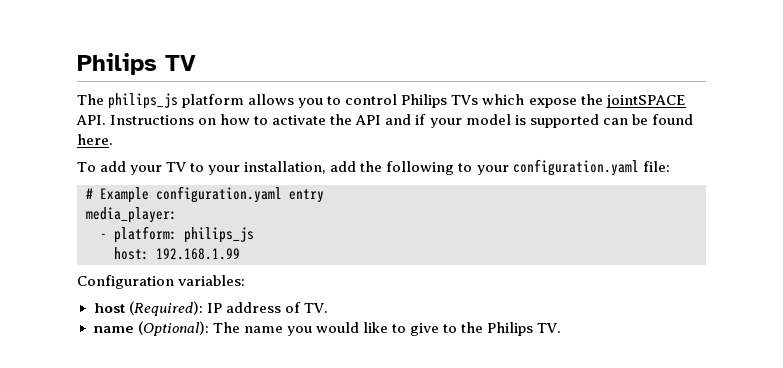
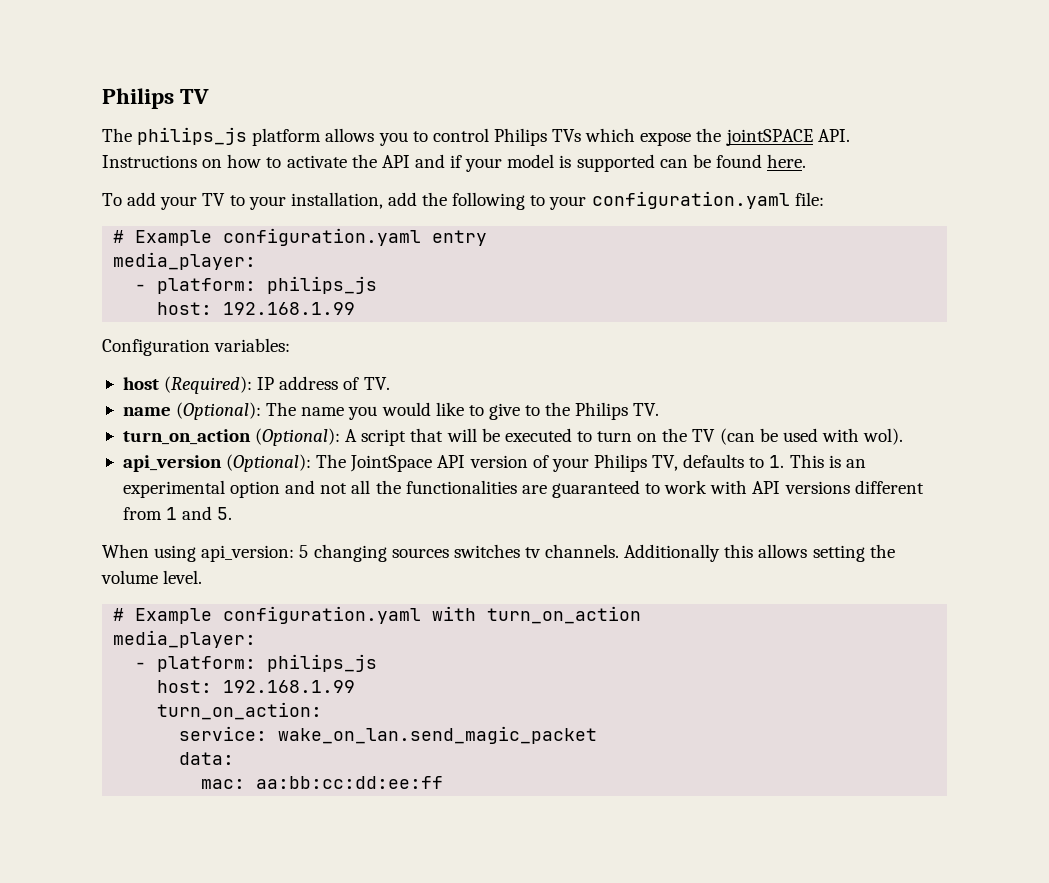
+ turn_on_action (Optional): A script that will be executed to turn on the TV (can be used with wol).
+ api_version (Optional): The JointSpace API version of your Philips TV, defaults to 1. This is an experimental option and not all the functionalities are guaranteed to work with API versions different from 1 and 5.
+ When using api_version: 5 changing sources switches tv channels. Additionally this allows setting the volume level.
+ # Example configuration.yaml with turn_on_action
+ media_player:
+ - platform: philips_js
+ host: 192.168.1.99
+ turn_on_action:
+ service: wake_on_lan.send_magic_packet
+ data:
+ mac: aa:bb:cc:dd:ee:ff

